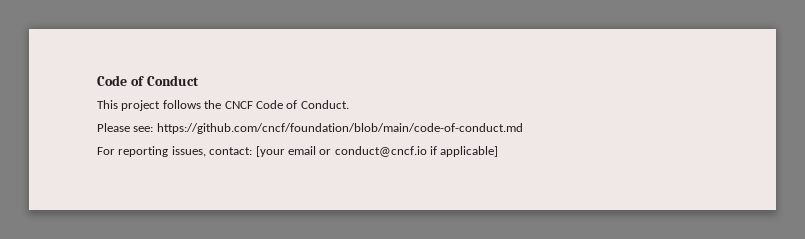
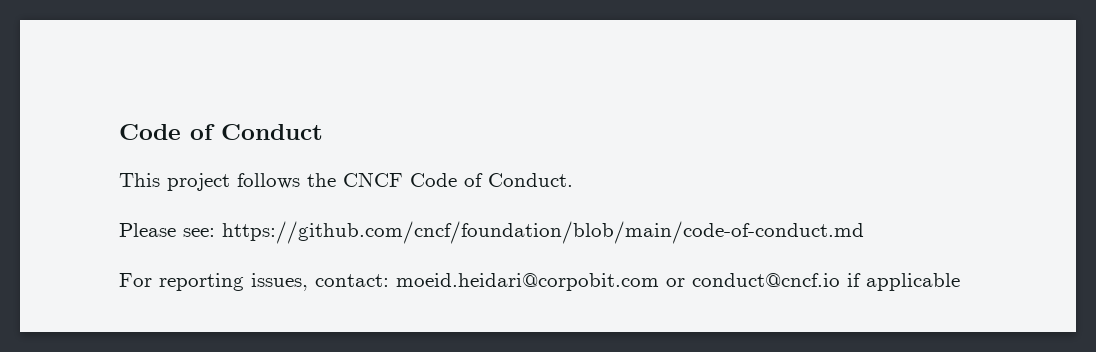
- For reporting issues, contact: [your email or conduct@cncf.io if applicable]
+ For reporting issues, contact: moeid.heidari@corpobit.com or conduct@cncf.io if applicable

